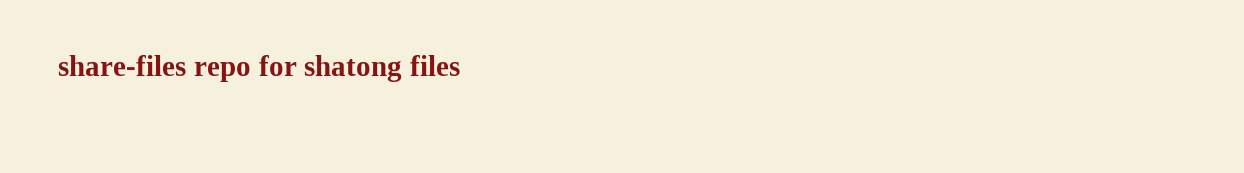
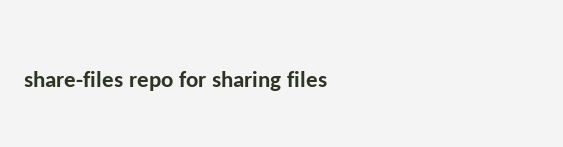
- share-files repo for shatong files
+ share-files repo for sharing files

